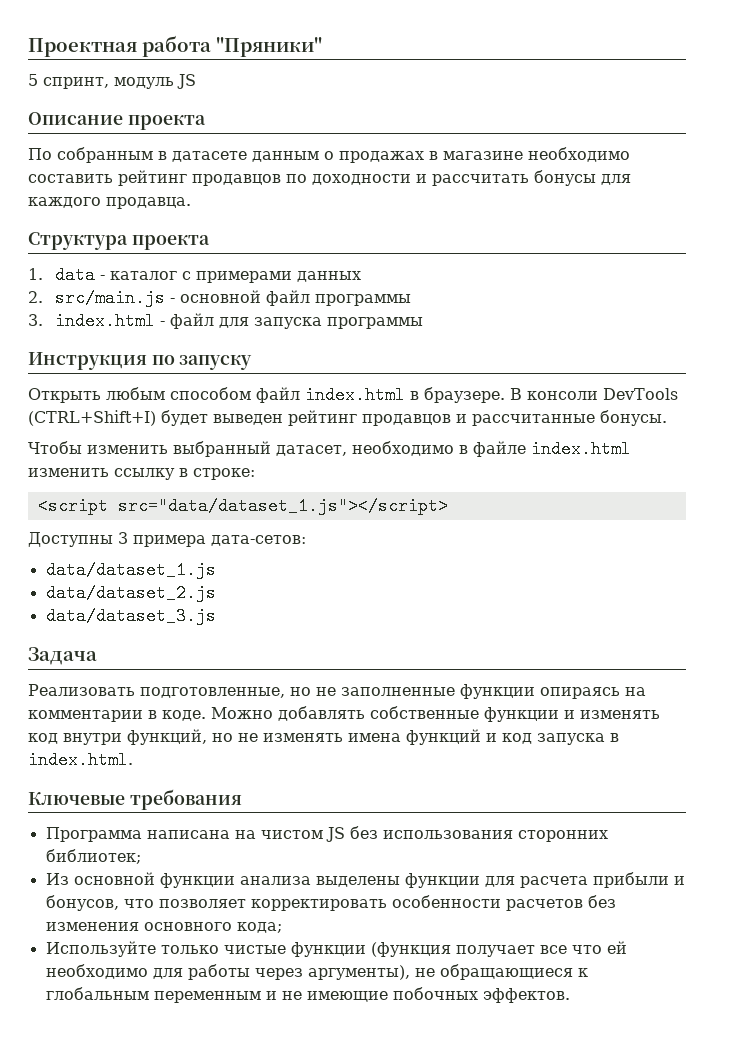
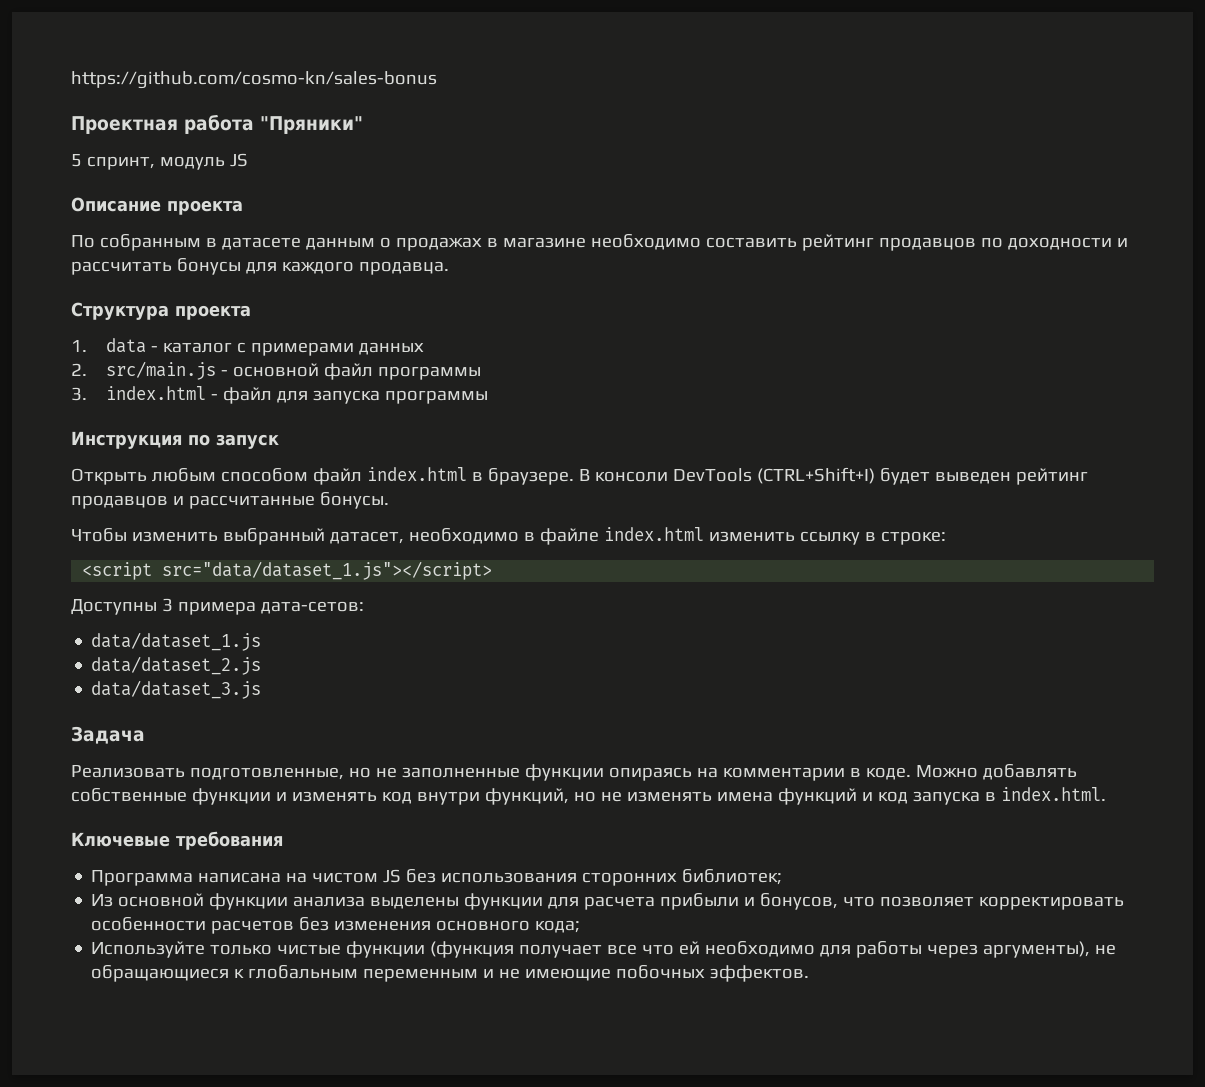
+ https://github.com/cosmo-kn/sales-bonus
- Инструкция по запуску
+ Инструкция по запуск

